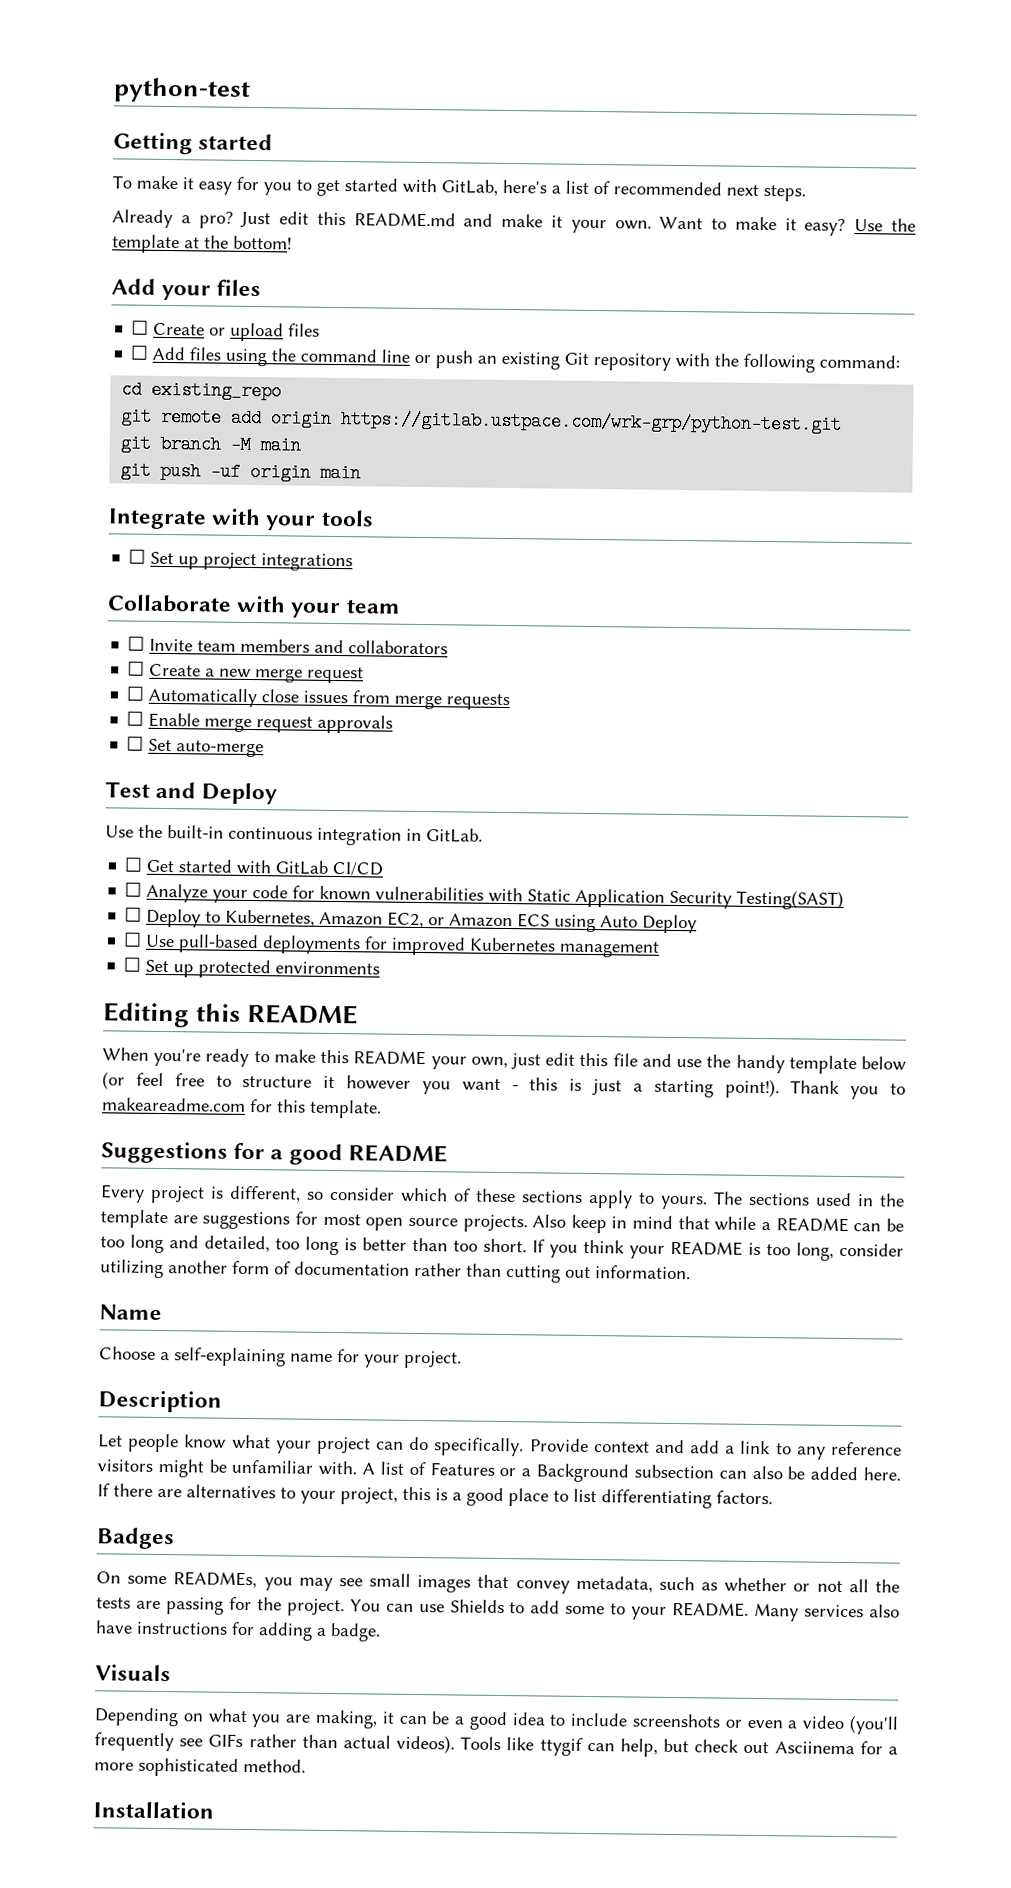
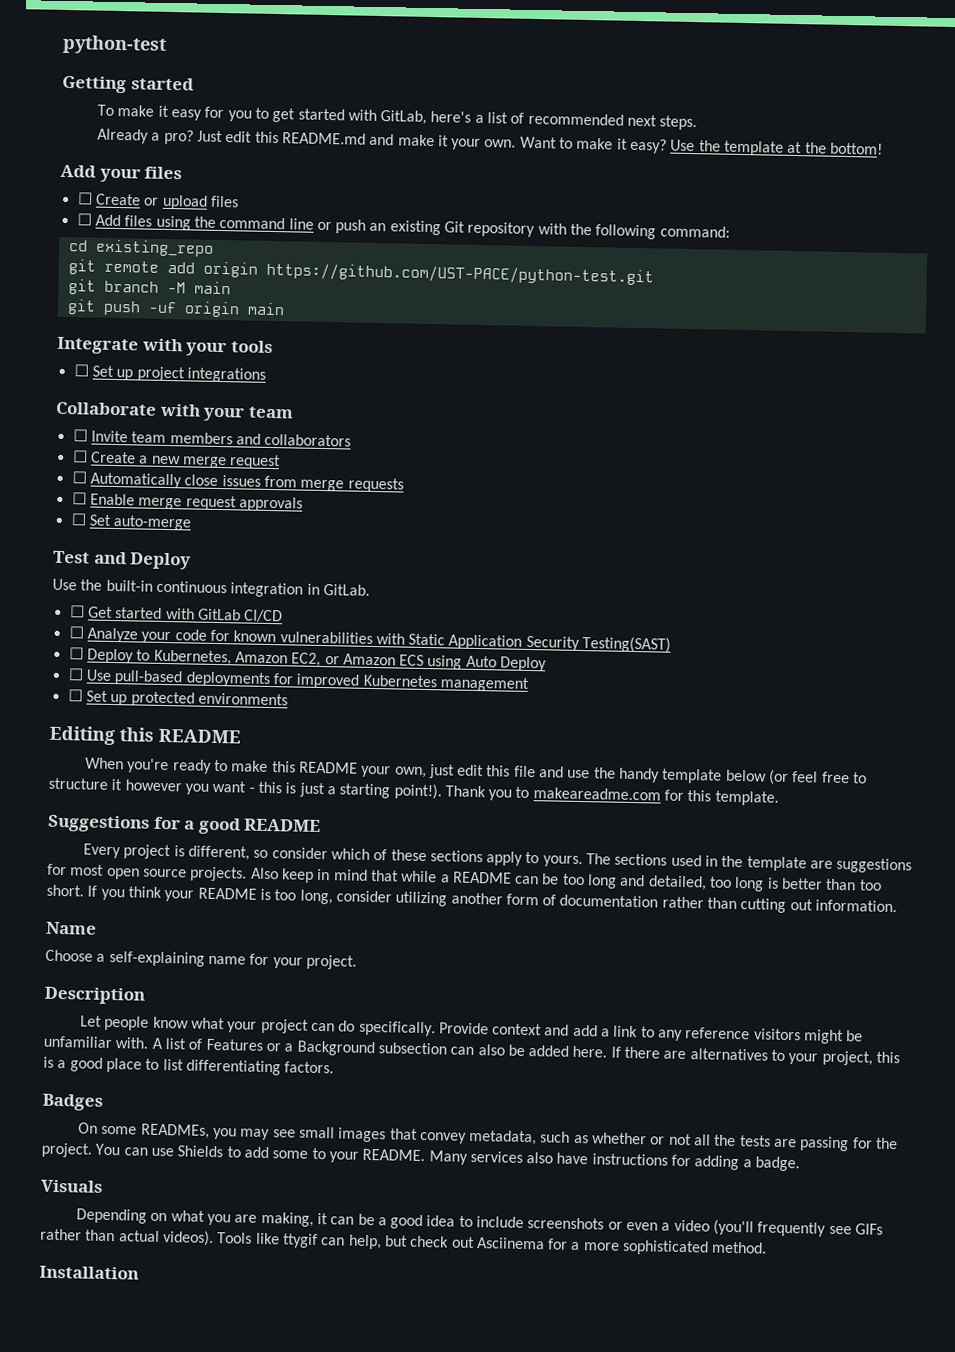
- git remote add origin https://gitlab.ustpace.com/wrk-grp/python-test.git
+ git remote add origin https://github.com/UST-PACE/python-test.git

